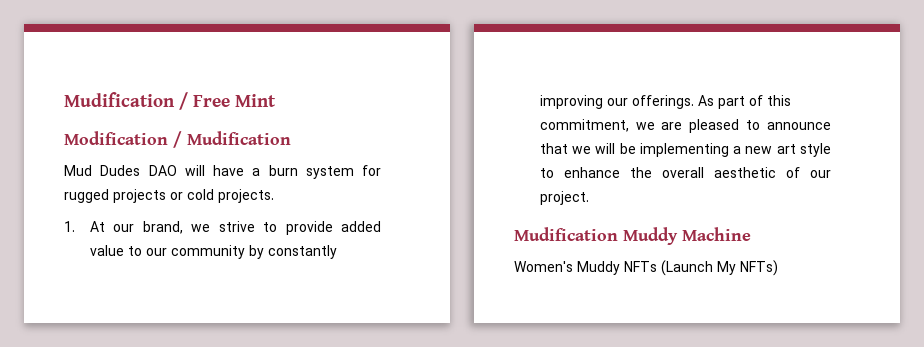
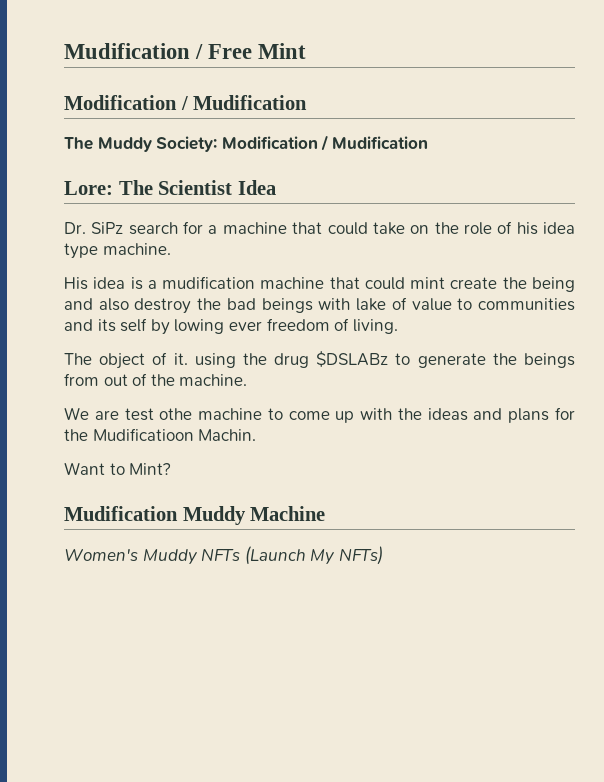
- Mud Dudes DAO will have a burn system for rugged projects or cold projects.
- 1. At our brand, we strive to provide added value to our community by constantly improving our offerings. As part of this commitment, we are pleased to announce that we will be implementing a new art style to enhance the overall aesthetic of our project.
+ The Muddy Society: Modification / Mudification
+ Lore: The Scientist Idea
+ Dr. SiPz search for a machine that could take on the role of his idea type machine.
+ His idea is a mudification machine that could mint create the being and also destroy the bad beings with lake of value to communities and its self by lowing ever freedom of living.
+ The object of it. using the drug $DSLABz to generate the beings from out of the machine.
+ We are test othe machine to come up with the ideas and plans for the Mudificatioon Machin.
+ Want to Mint?

